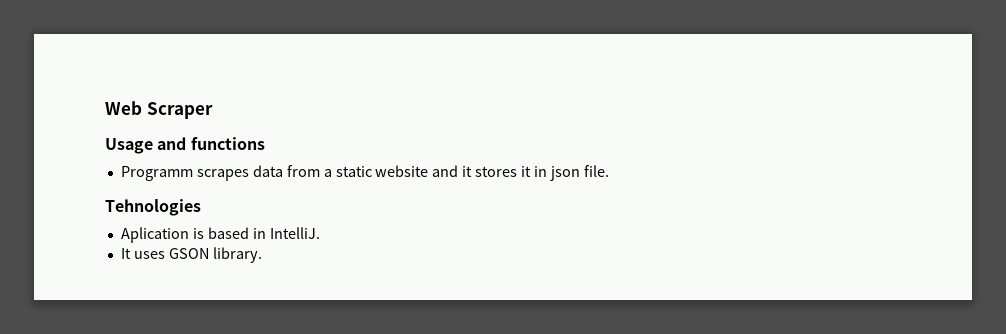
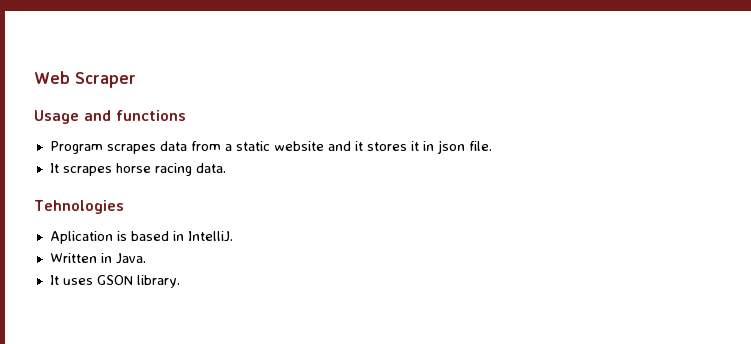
- Programm scrapes data from a static website and it stores it in json file.
+ Program scrapes data from a static website and it stores it in json file.
+ It scrapes horse racing data.
+ Written in Java.

